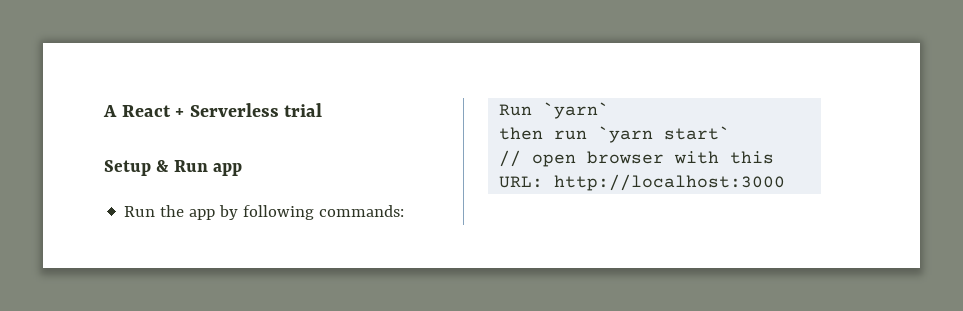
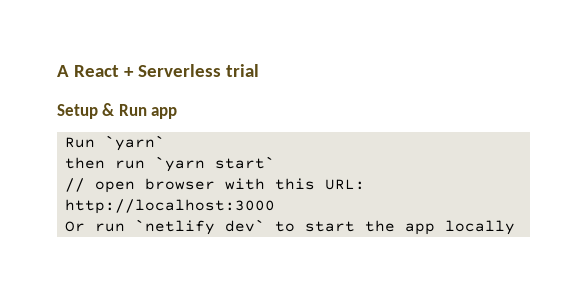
- Run the app by following commands:
+ Or run `netlify dev` to start the app locally

